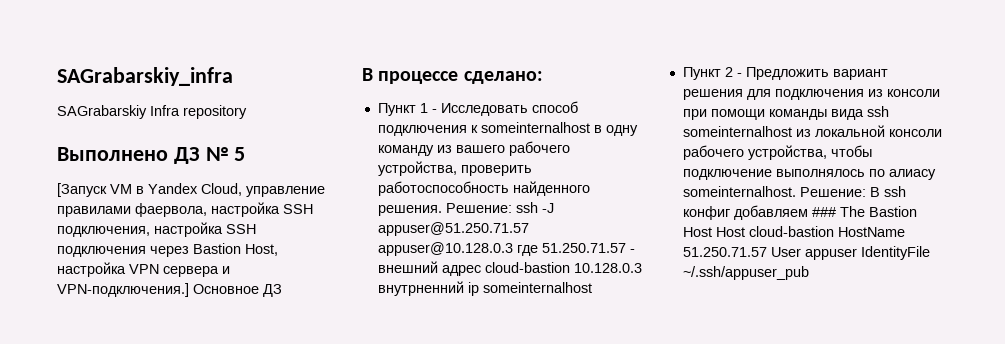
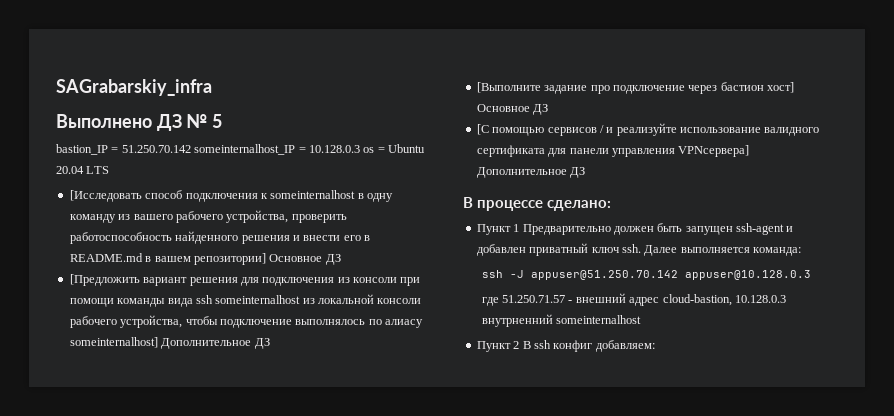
- SAGrabarskiy Infra repository
- [Запуск VM в Yandex Cloud, управление правилами фаервола, настройка SSH подключения, настройка SSH подключения через Bastion Host, настройка VPN сервера и VPN-подключения.] Основное ДЗ
+ bastion_IP = 51.250.70.142 someinternalhost_IP = 10.128.0.3 os = Ubuntu 20.04 LTS
+ [Исследовать способ подключения к someinternalhost в одну команду из вашего рабочего устройства, проверить работоспособность найденного решения и внести его в README.md в вашем репозитории] Основное ДЗ
+ [Предложить вариант решения для подключения из консоли при помощи команды вида ssh someinternalhost из локальной консоли рабочего устройства, чтобы подключение выполнялось по алиасу someinternalhost] Дополнительное ДЗ
+ [Выполните задание про подключение через бастион хост] Основное ДЗ
+ [С помощью сервисов / и реализуйте использование валидного сертификата для панели управления VPNсервера] Дополнительное ДЗ
  В процессе сделано:
- Пункт 1 - Исследовать способ подключения к someinternalhost в одну команду из вашего рабочего устройства, проверить работоспособность найденного решения. Решение: ssh -J appuser@51.250.71.57 appuser@10.128.0.3 где 51.250.71.57 - внешний адрес cloud-bastion 10.128.0.3 внутрненний ip someinternalhost
- Пункт 2 - Предложить вариант решения для подключения из консоли при помощи команды вида ssh someinternalhost из локальной консоли рабочего устройства, чтобы подключение выполнялось по алиасу someinternalhost. Решение: В ssh конфиг добавляем ### The Bastion Host Host cloud-bastion HostName 51.250.71.57 User appuser IdentityFile ~/.ssh/appuser_pub
+ Пункт 1 Предварительно должен быть запущен ssh-agent и добавлен приватный ключ ssh. Далее выполняется команда:
+ ssh -J appuser@51.250.70.142 appuser@10.128.0.3
+ где 51.250.71.57 - внешний адрес cloud-bastion, 10.128.0.3 внутрненний someinternalhost
+ Пункт 2 В ssh конфиг добавляем:

